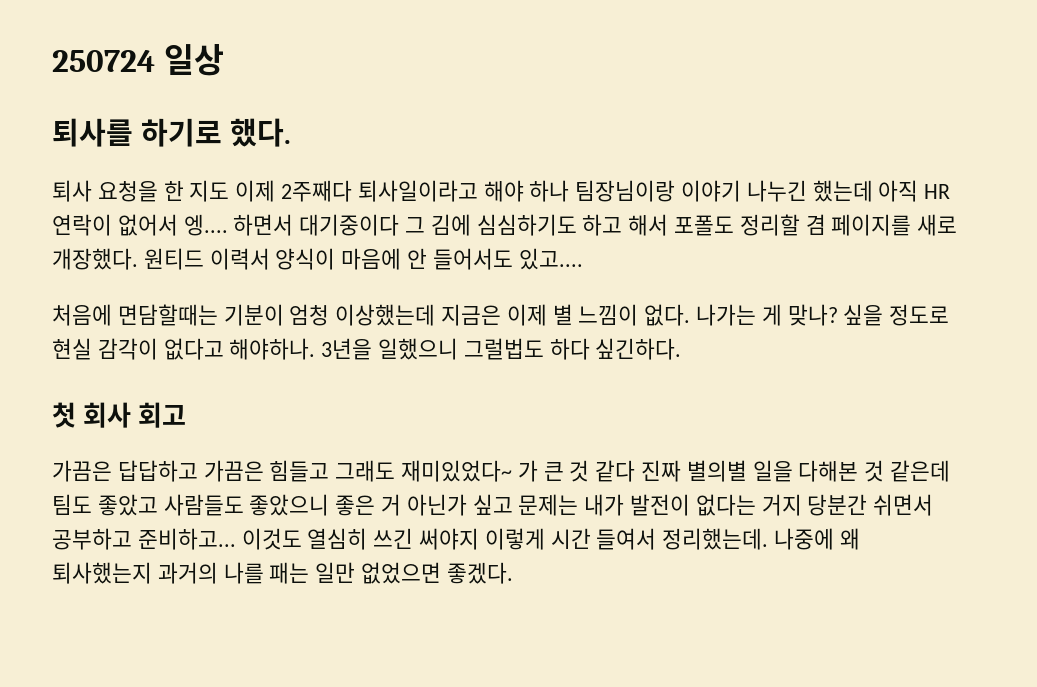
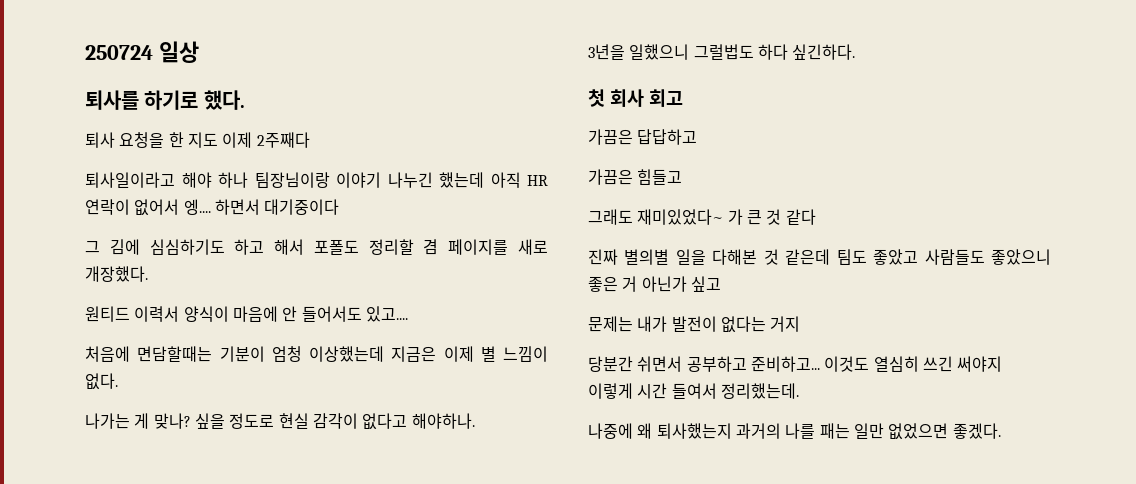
- 퇴사 요청을 한 지도 이제 2주째다 퇴사일이라고 해야 하나 팀장님이랑 이야기 나누긴 했는데 아직 HR 연락이 없어서 엥....
+ 퇴사 요청을 한 지도 이제 2주째다
+ 퇴사일이라고 해야 하나 팀장님이랑 이야기 나누긴 했는데 아직 HR 연락이 없어서 엥....
- 하면서 대기중이다 그 김에 심심하기도 하고 해서 포폴도 정리할 겸 페이지를 새로 개장했다. 원티드 이력서 양식이 마음에 안 들어서도 있고....
+ 하면서 대기중이다
+ 그 김에 심심하기도 하고 해서 포폴도 정리할 겸 페이지를 새로 개장했다.
+ 원티드 이력서 양식이 마음에 안 들어서도 있고....
- 처음에 면담할때는 기분이 엄청 이상했는데 지금은 이제 별 느낌이 없다. 나가는 게 맞나?
+ 처음에 면담할때는 기분이 엄청 이상했는데 지금은 이제 별 느낌이 없다.
+ 나가는 게 맞나?
- 싶을 정도로 현실 감각이 없다고 해야하나. 3년을 일했으니 그럴법도 하다 싶긴하다.
+ 싶을 정도로 현실 감각이 없다고 해야하나.
+ 3년을 일했으니 그럴법도 하다 싶긴하다.
- 가끔은 답답하고 가끔은 힘들고 그래도 재미있었다~ 가 큰 것 같다 진짜 별의별 일을 다해본 것 같은데 팀도 좋았고 사람들도 좋았으니 좋은 거 아닌가 싶고 문제는 내가 발전이 없다는 거지 당분간 쉬면서 공부하고 준비하고...
+ 가끔은 답답하고
+ 가끔은 힘들고
+ 그래도 재미있었다~ 가 큰 것 같다
+ 진짜 별의별 일을 다해본 것 같은데 팀도 좋았고 사람들도 좋았으니 좋은 거 아닌가 싶고
+ 문제는 내가 발전이 없다는 거지
+ 당분간 쉬면서 공부하고 준비하고...
- 이것도 열심히 쓰긴 써야지 이렇게 시간 들여서 정리했는데. 나중에 왜 퇴사했는지 과거의 나를 패는 일만 없었으면 좋겠다.
+ 이것도 열심히 쓰긴 써야지 이렇게 시간 들여서 정리했는데.
+ 나중에 왜 퇴사했는지 과거의 나를 패는 일만 없었으면 좋겠다.

